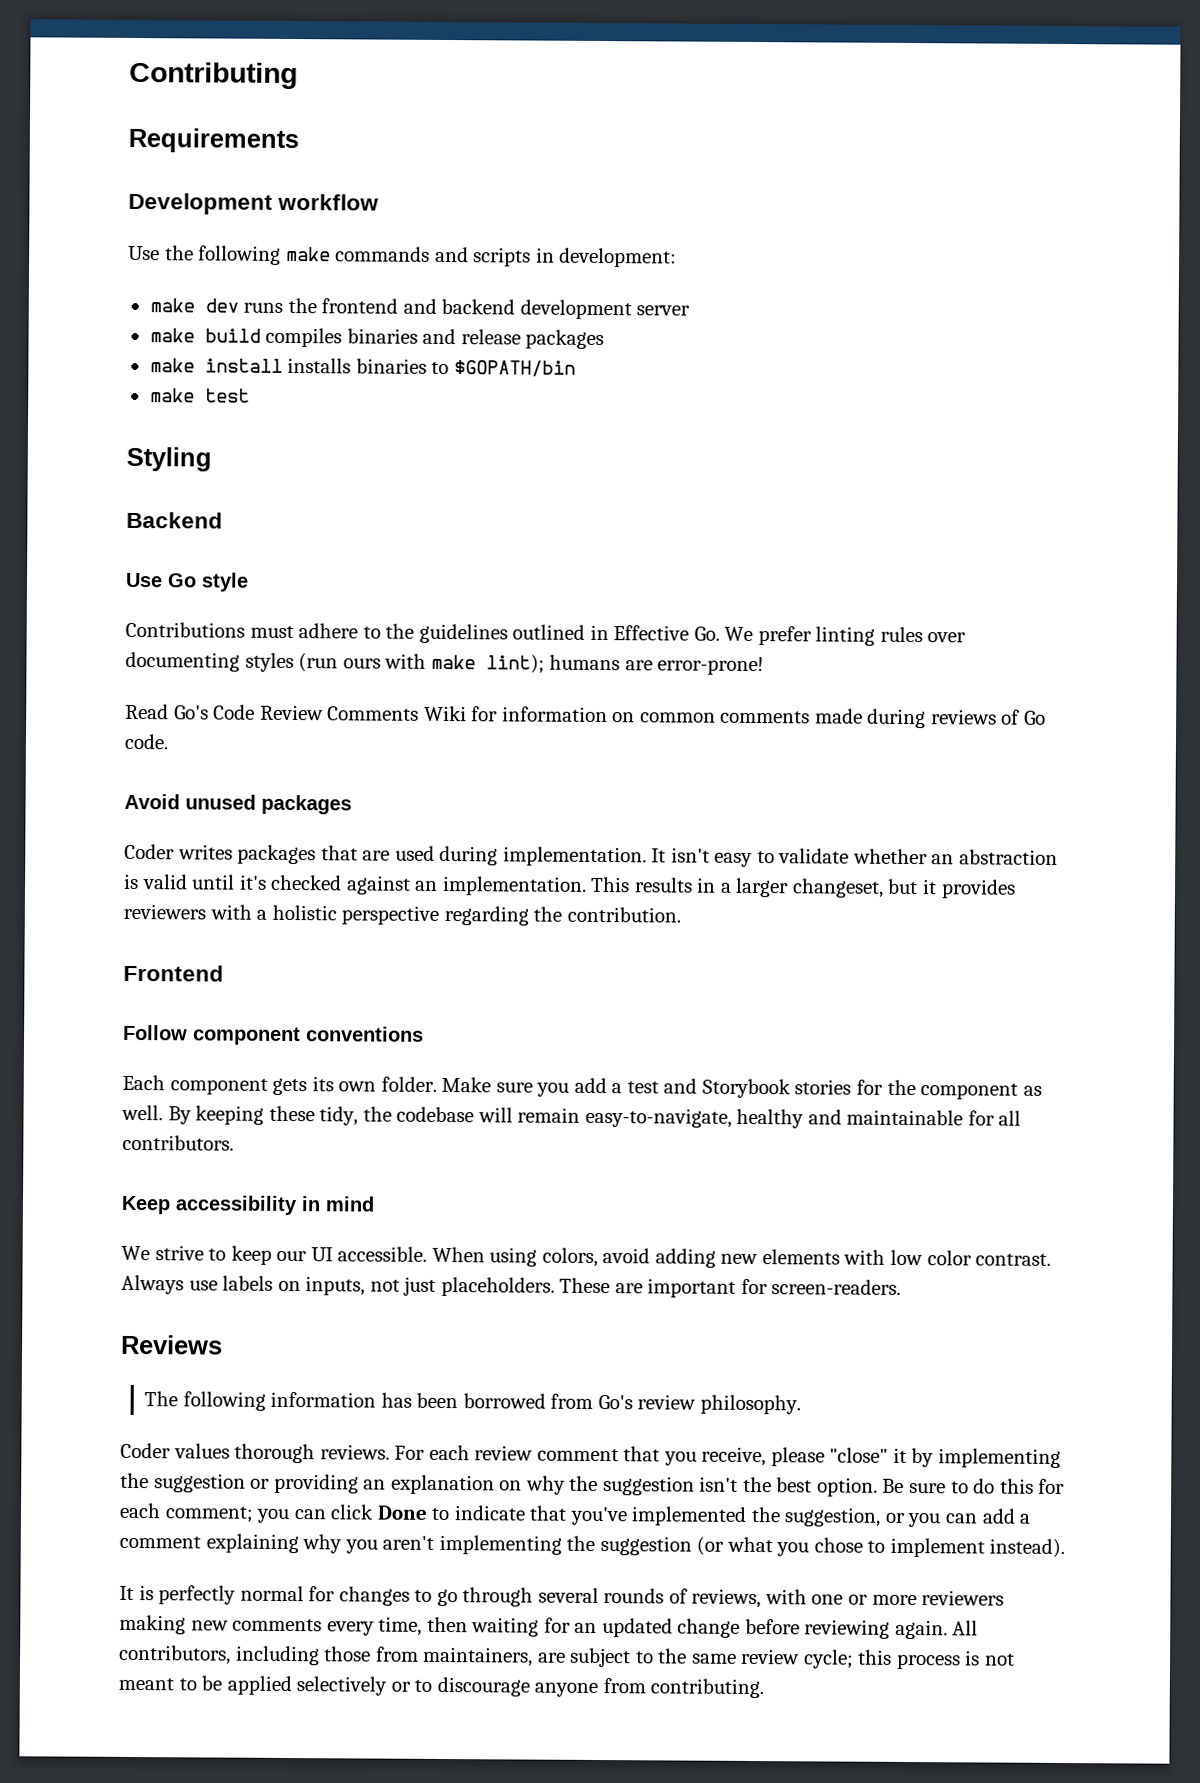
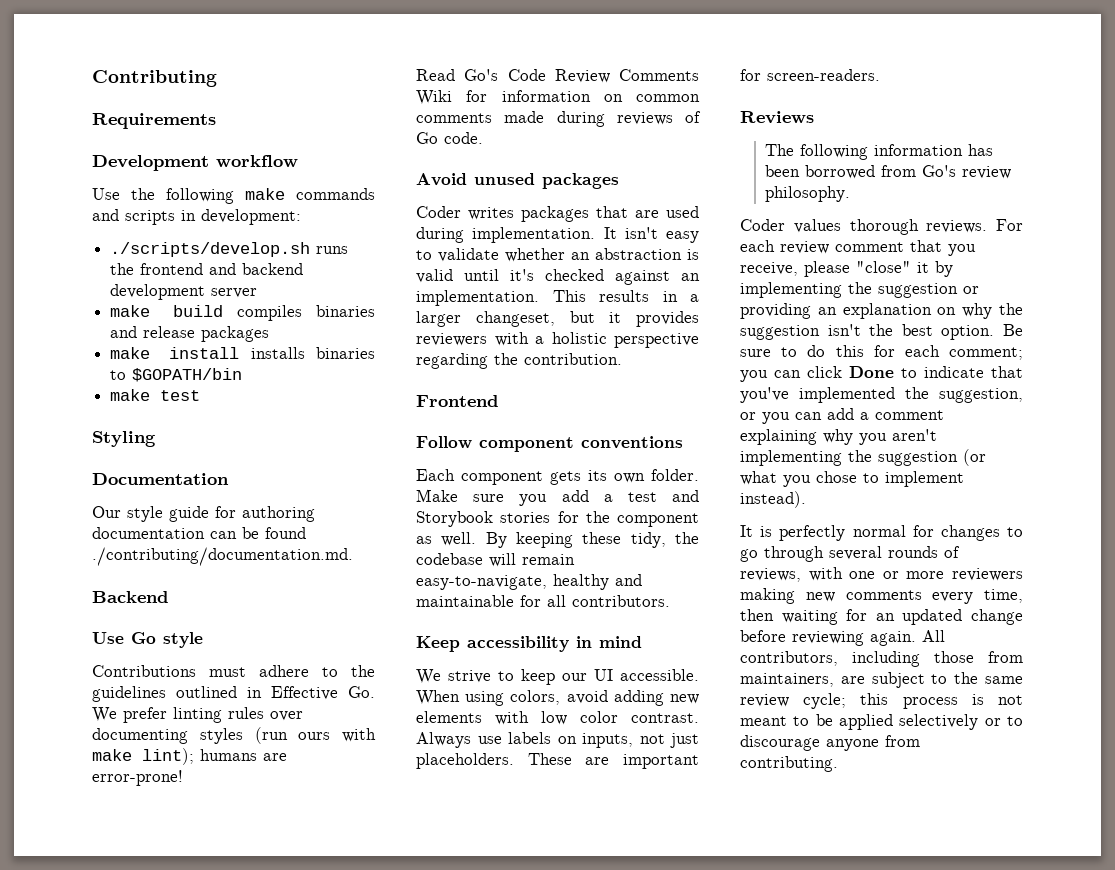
- make dev runs the frontend and backend development server
+ ./scripts/develop.sh runs the frontend and backend development server
+ Documentation
+ Our style guide for authoring documentation can be found ./contributing/documentation.md.

